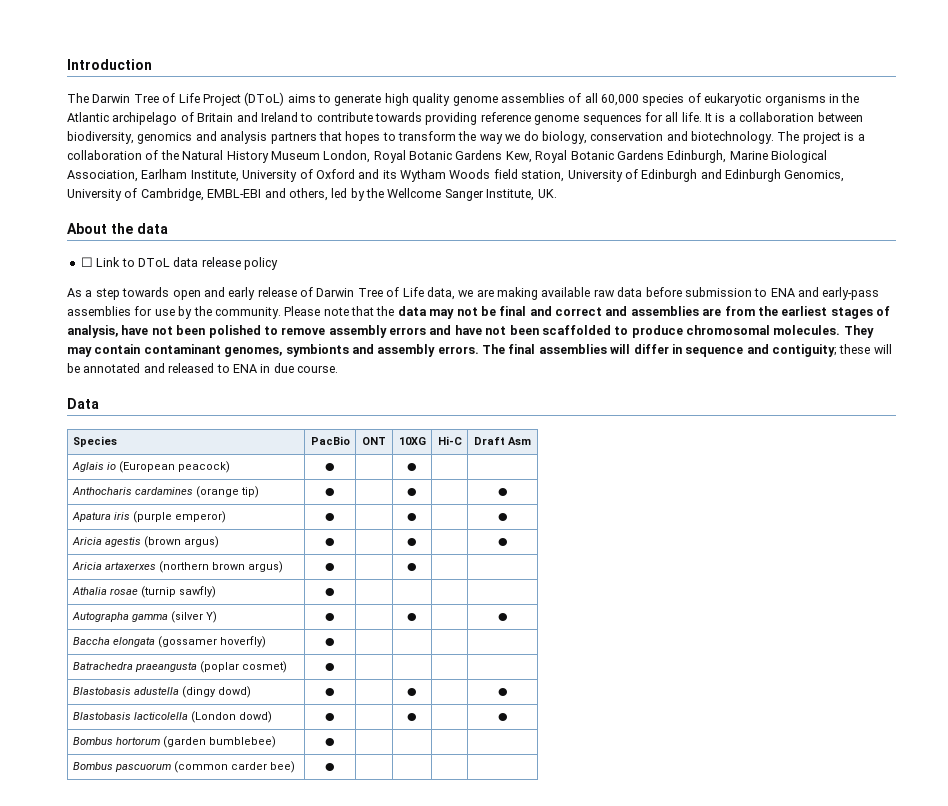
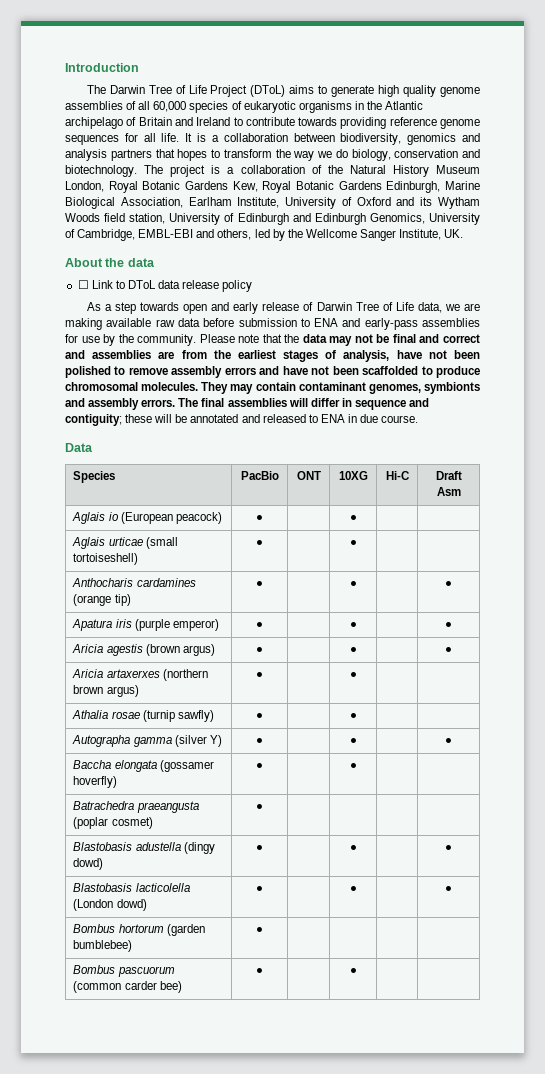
+ Aglais urticae (small tortoiseshell) | ● | | ● | |
- Athalia rosae (turnip sawfly) | ● | | | |
+ Athalia rosae (turnip sawfly) | ● | | ● | |
- Baccha elongata (gossamer hoverfly) | ● | | | |
+ Baccha elongata (gossamer hoverfly) | ● | | ● | |
- Bombus pascuorum (common carder bee) | ● | | | |
+ Bombus pascuorum (common carder bee) | ● | | ● | |

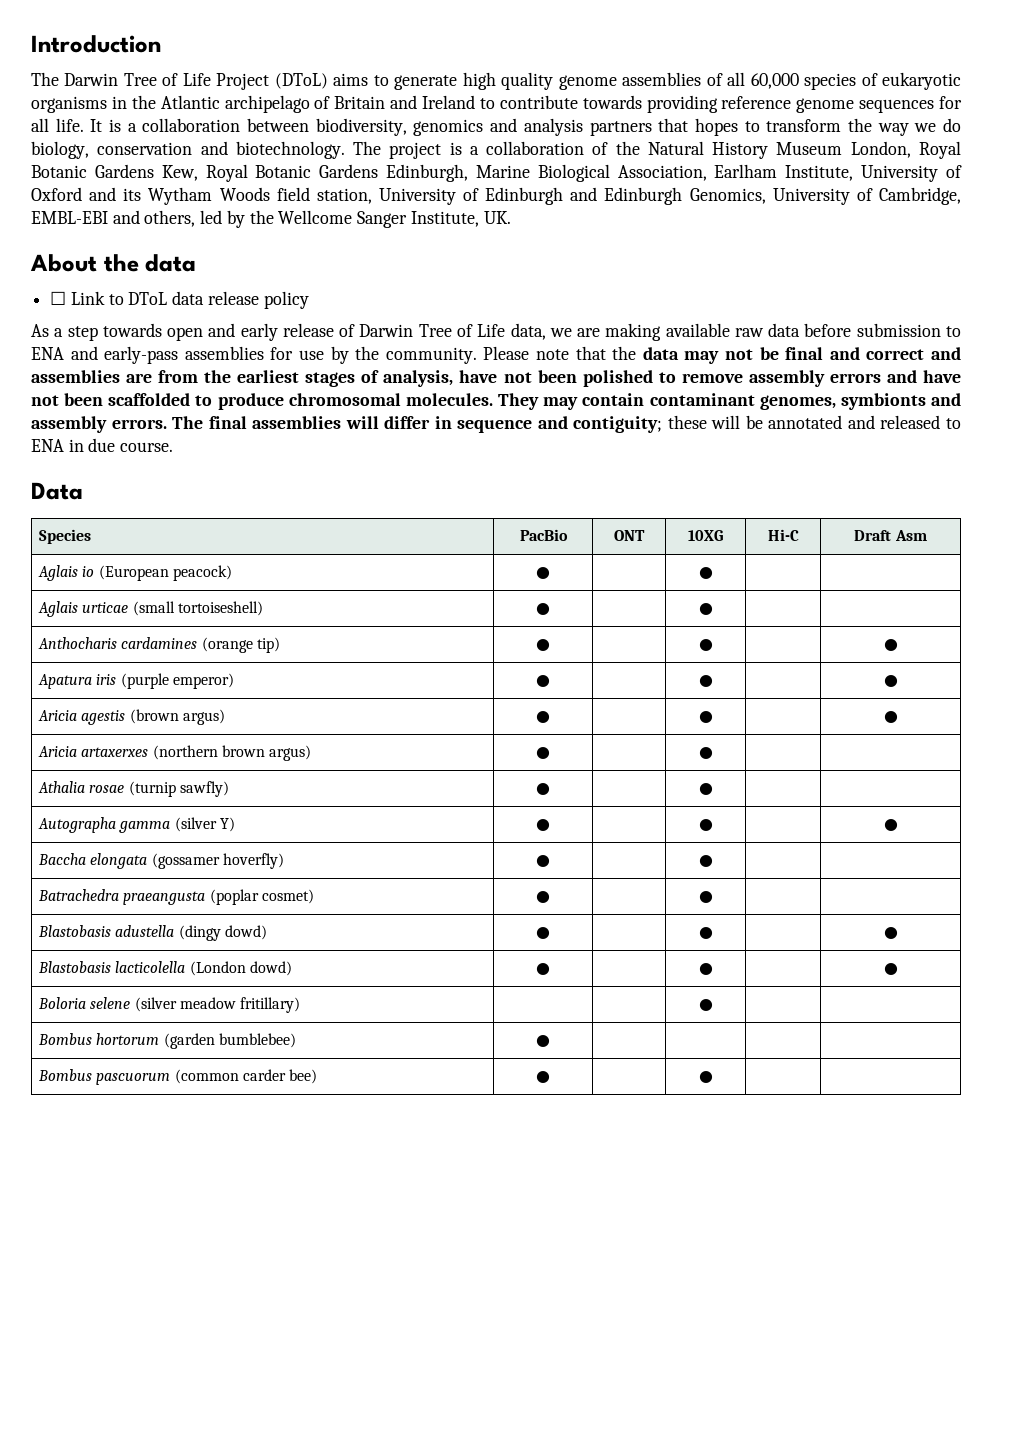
- Batrachedra praeangusta (poplar cosmet) | ● | | | |
+ Batrachedra praeangusta (poplar cosmet) | ● | | ● | |
+ Boloria selene (silver meadow fritillary) | | | ● | |

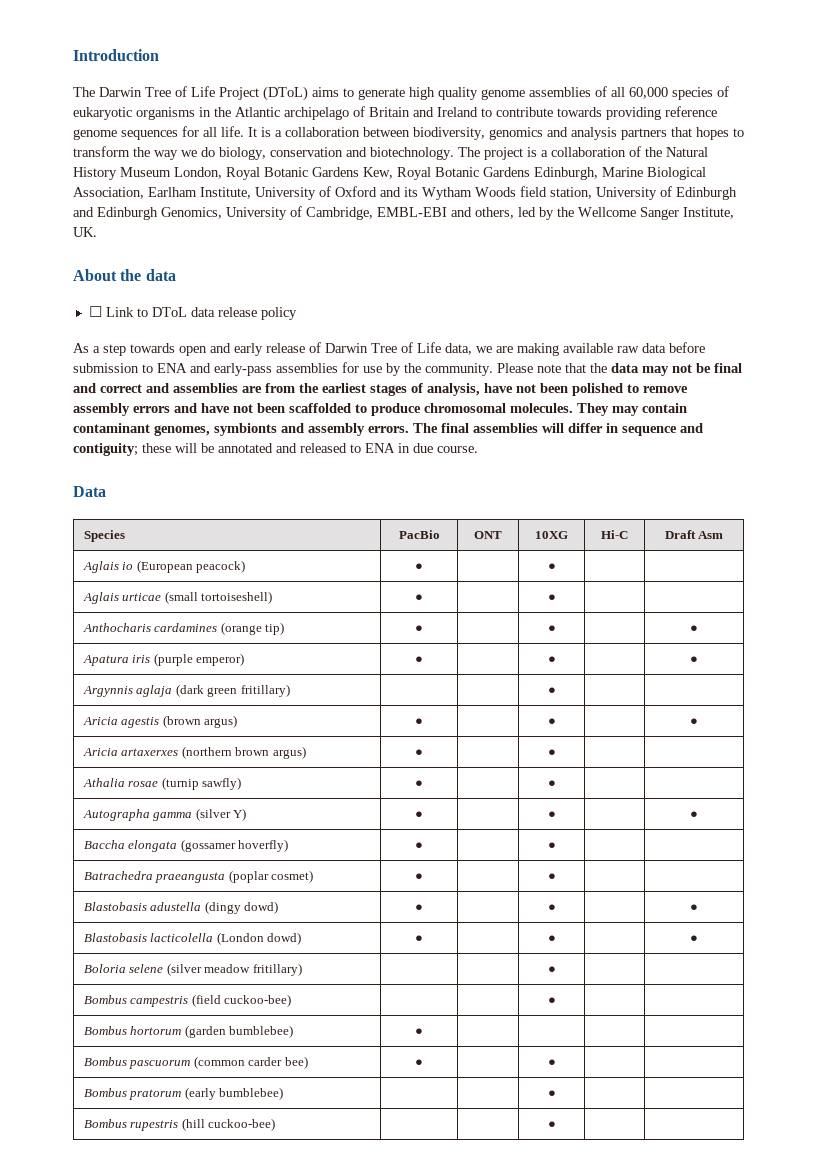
+ Argynnis aglaja (dark green fritillary) | | | ● | |
+ Bombus campestris (field cuckoo-bee) | | | ● | |
+ Bombus pratorum (early bumblebee) | | | ● | |
+ Bombus rupestris (hill cuckoo-bee) | | | ● | |

